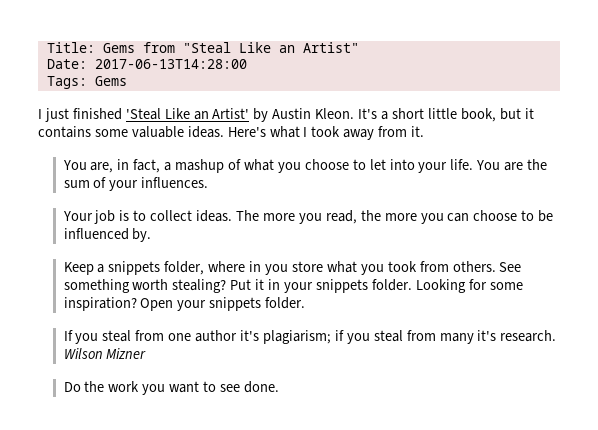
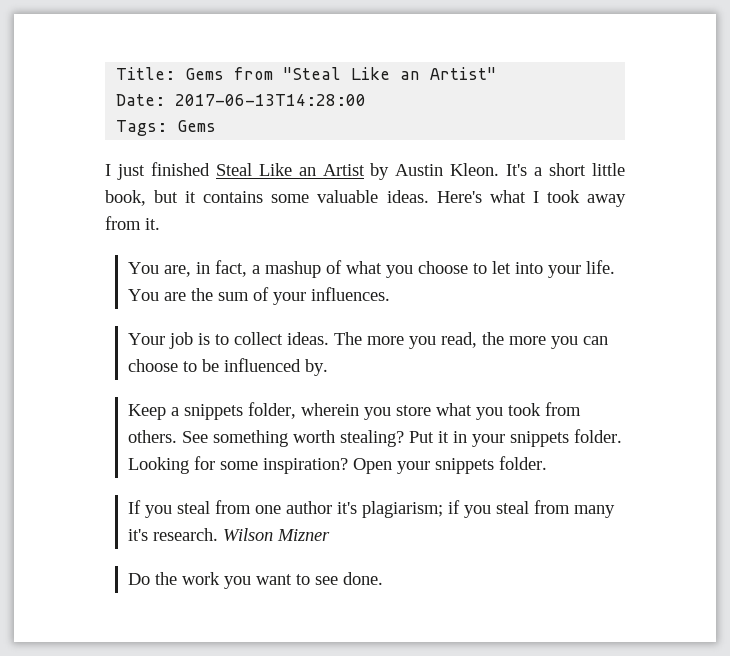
- I just finished 'Steal Like an Artist' by Austin Kleon.
+ I just finished Steal Like an Artist by Austin Kleon.
- Keep a snippets folder, where in you store what you took from others.
+ Keep a snippets folder, wherein you store what you took from others.

